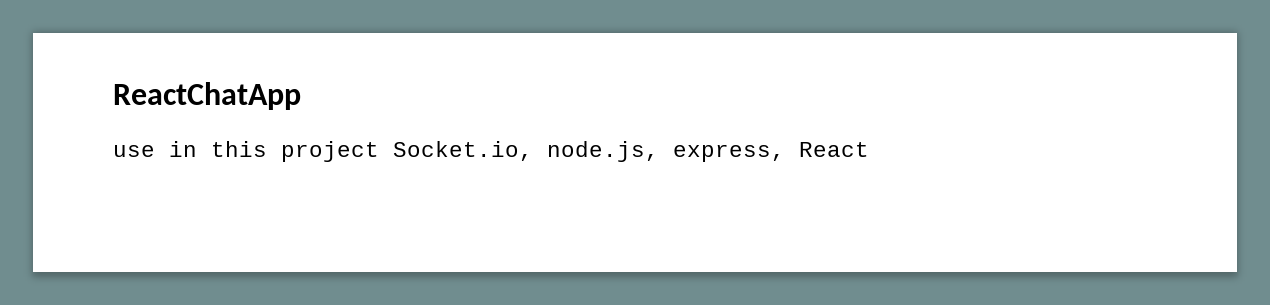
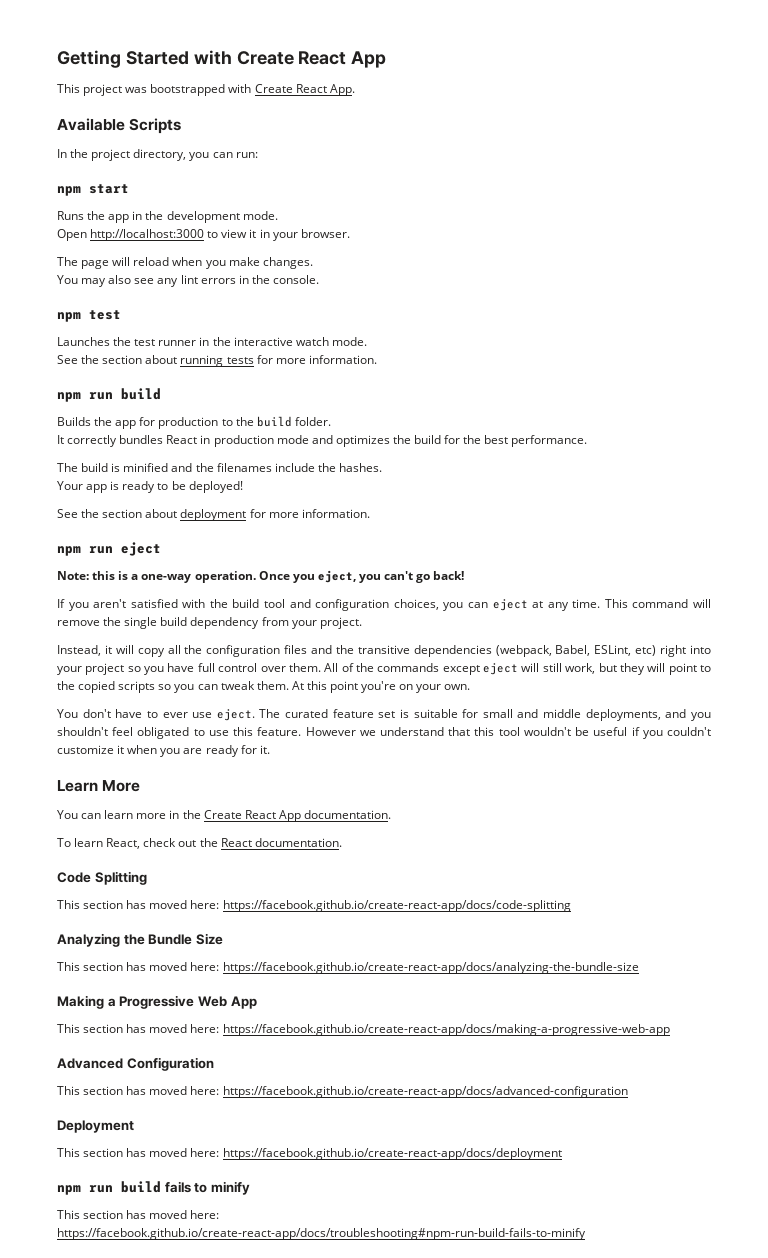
- ReactChatApp
- use in this project Socket.io, node.js, express, React
+ Getting Started with Create React App
+ This project was bootstrapped with Create React App.
+ Available Scripts
+ In the project directory, you can run:
+ npm start
+ Runs the app in the development mode.
+ Open http://localhost:3000 to view it in your browser.
+ The page will reload when you make changes.
+ You may also see any lint errors in the console.
+ npm test
+ Launches the test runner in the interactive watch mode.
+ See the section about running tests for more information.
+ npm run build
+ Builds the app for production to the build folder.
+ It correctly bundles React in production mode and optimizes the build for the best performance.
+ The build is minified and the filenames include the hashes.
+ Your app is ready to be deployed!
+ See the section about deployment for more information.
+ npm run eject
+ Note: this is a one-way operation. Once you eject, you can't go back!
+ If you aren't satisfied with the build tool and configuration choices, you can eject at any time. This command will remove the single build dependency from your project.
+ Instead, it will copy all the configuration files and the transitive dependencies (webpack, Babel, ESLint, etc) right into your project so you have full control over them. All of the commands except eject will still work, but they will point to the copied scripts so you can tweak them. At this point you're on your own.
+ You don't have to ever use eject. The curated feature set is suitable for small and middle deployments, and you shouldn't feel obligated to use this feature. However we understand that this tool wouldn't be useful if you couldn't customize it when you are ready for it.
+ Learn More
+ You can learn more in the Create React App documentation.
+ To learn React, check out the React documentation.
+ Code Splitting
+ This section has moved here: https://facebook.github.io/create-react-app/docs/code-splitting
+ Analyzing the Bundle Size
+ This section has moved here: https://facebook.github.io/create-react-app/docs/analyzing-the-bundle-size
+ Making a Progressive Web App
+ This section has moved here: https://facebook.github.io/create-react-app/docs/making-a-progressive-web-app
+ Advanced Configuration
+ This section has moved here: https://facebook.github.io/create-react-app/docs/advanced-configuration
+ Deployment
+ This section has moved here: https://facebook.github.io/create-react-app/docs/deployment
+ npm run build fails to minify
+ This section has moved here: https://facebook.github.io/create-react-app/docs/troubleshooting#npm-run-build-fails-to-minify

